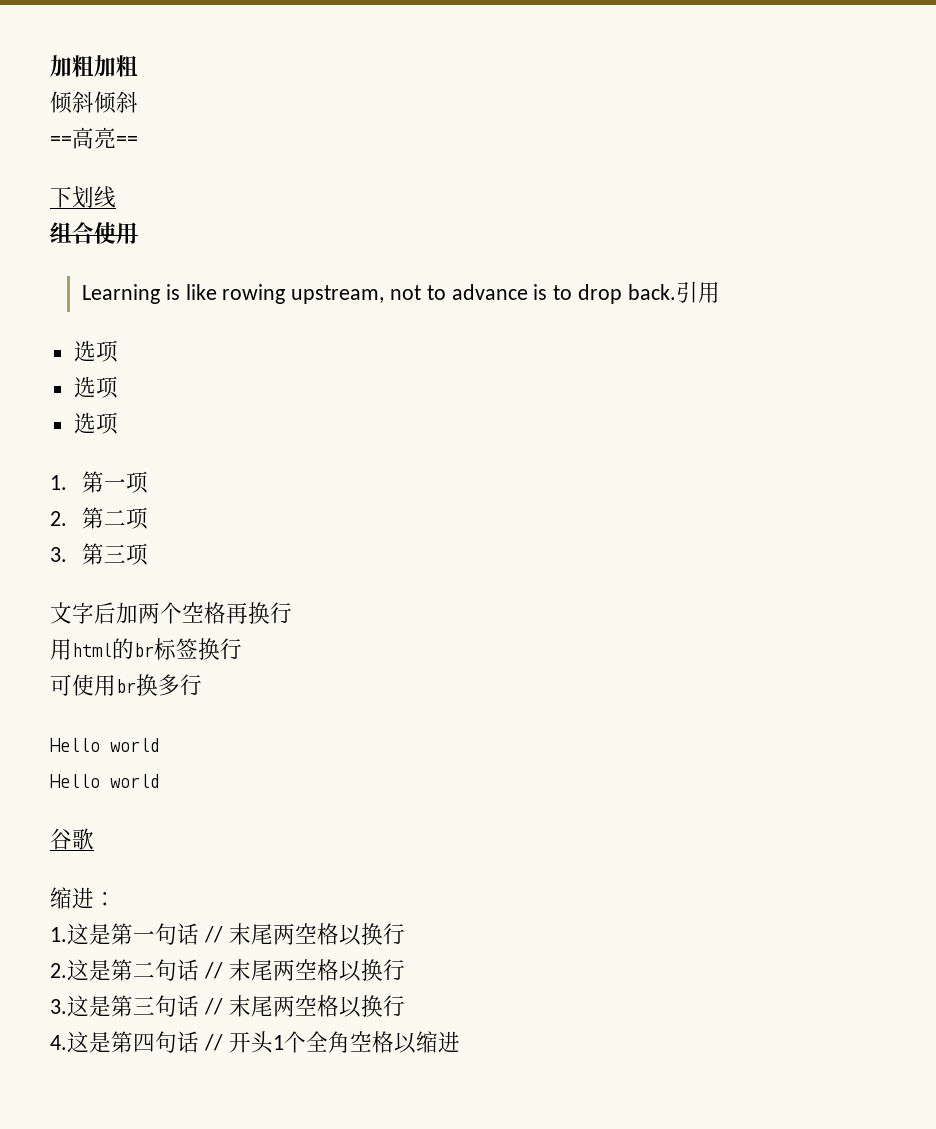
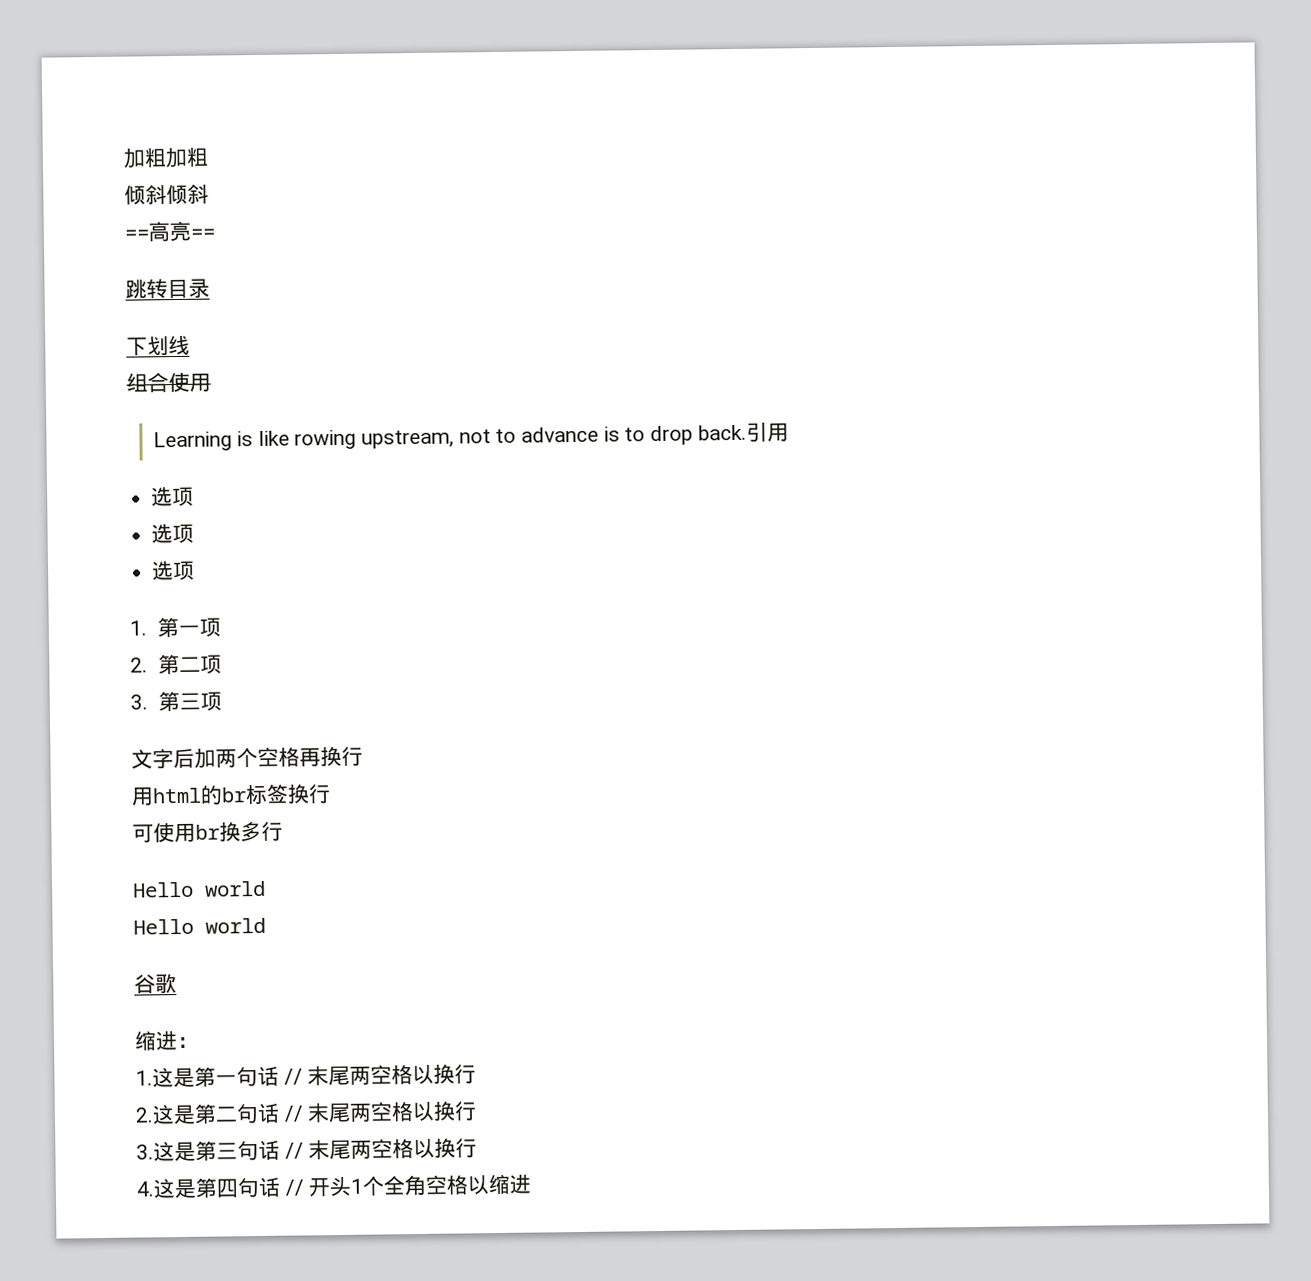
+ 跳转目录

